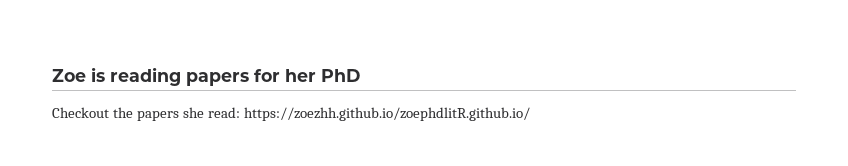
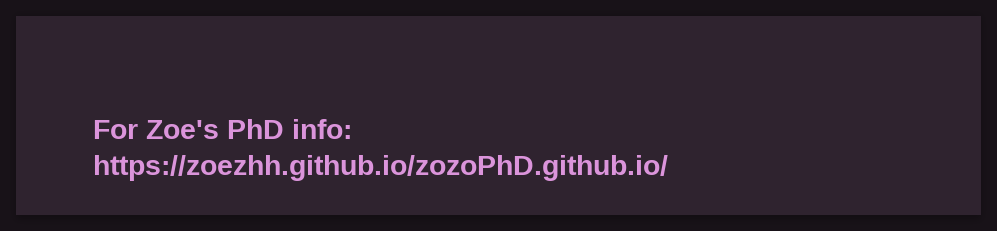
- Zoe is reading papers for her PhD
- Checkout the papers she read: https://zoezhh.github.io/zoephdlitR.github.io/
+ For Zoe's PhD info: https://zoezhh.github.io/zozoPhD.github.io/

